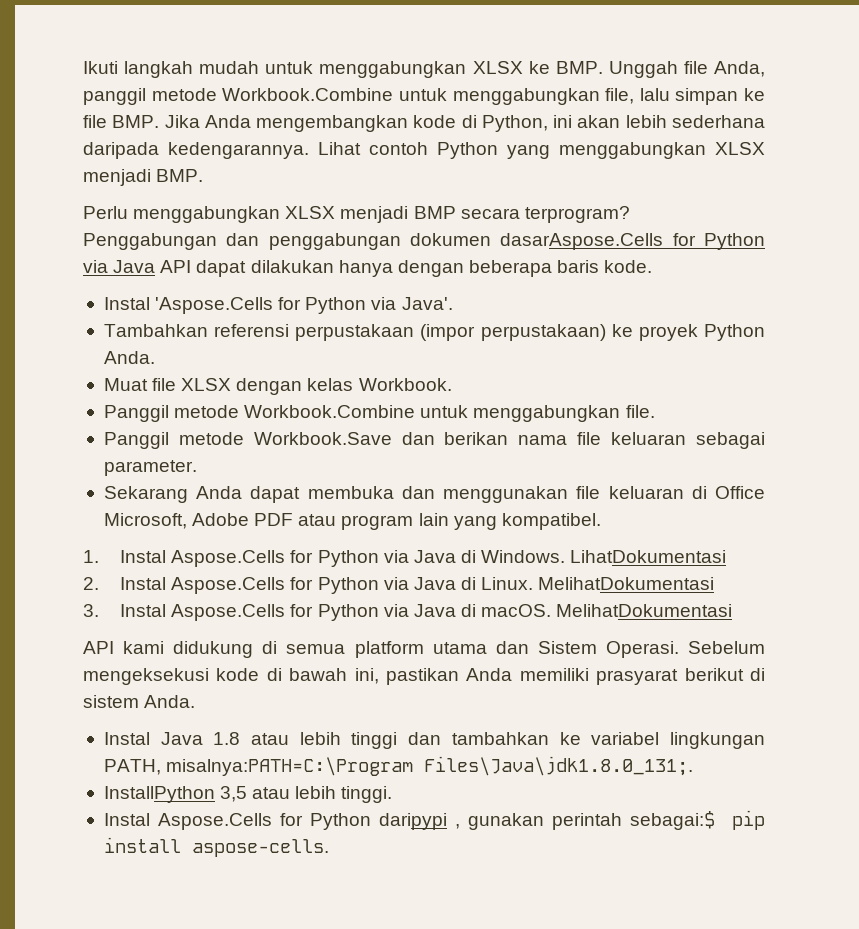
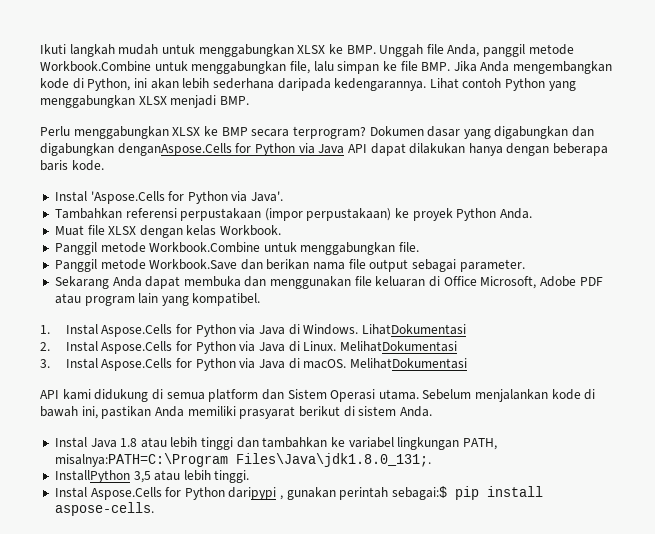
- Perlu menggabungkan XLSX menjadi BMP secara terprogram?
+ Perlu menggabungkan XLSX ke BMP secara terprogram?
- Penggabungan dan penggabungan dokumen dasarAspose.Cells for Python via Java API dapat dilakukan hanya dengan beberapa baris kode.
+ Dokumen dasar yang digabungkan dan digabungkan denganAspose.Cells for Python via Java API dapat dilakukan hanya dengan beberapa baris kode.
- Panggil metode Workbook.Save dan berikan nama file keluaran sebagai parameter.
+ Panggil metode Workbook.Save dan berikan nama file output sebagai parameter.
- API kami didukung di semua platform utama dan Sistem Operasi. Sebelum mengeksekusi kode di bawah ini, pastikan Anda memiliki prasyarat berikut di sistem Anda.
+ API kami didukung di semua platform dan Sistem Operasi utama. Sebelum menjalankan kode di bawah ini, pastikan Anda memiliki prasyarat berikut di sistem Anda.

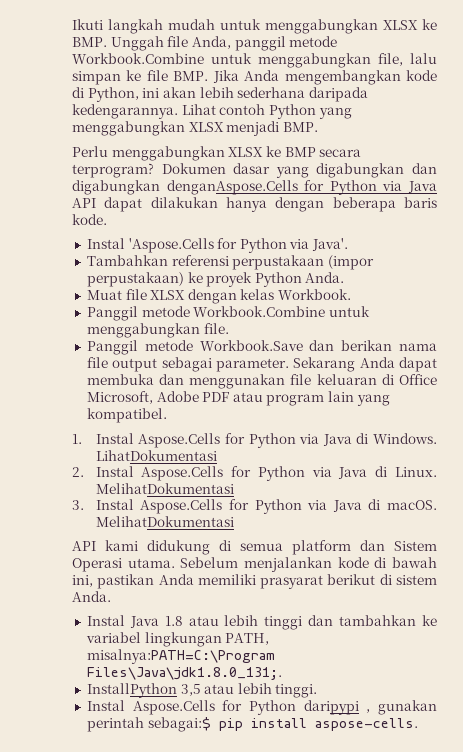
- Panggil metode Workbook.Save dan berikan nama file output sebagai parameter.
- Sekarang Anda dapat membuka dan menggunakan file keluaran di Office Microsoft, Adobe PDF atau program lain yang kompatibel.
+ Panggil metode Workbook.Save dan berikan nama file output sebagai parameter. Sekarang Anda dapat membuka dan menggunakan file keluaran di Office Microsoft, Adobe PDF atau program lain yang kompatibel.

